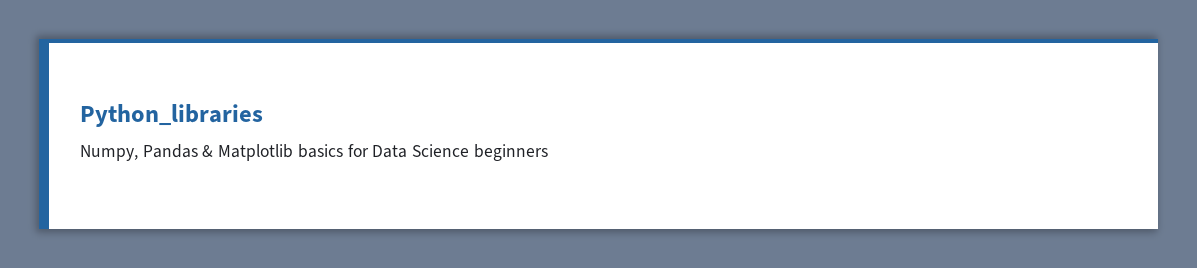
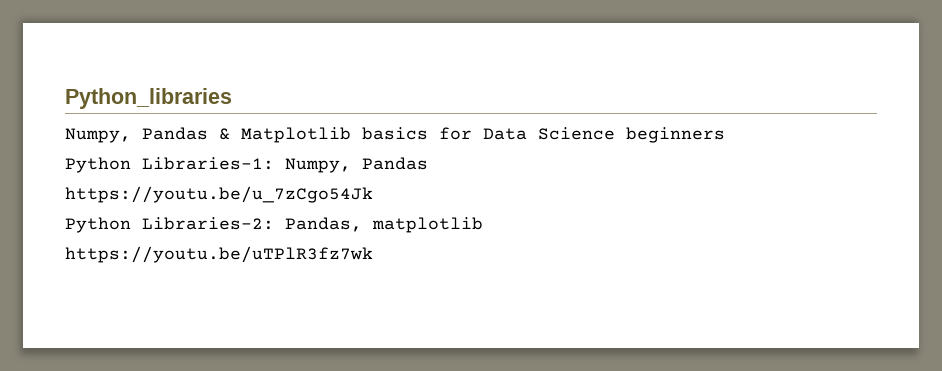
+ Python Libraries-1: Numpy, Pandas
+ https://youtu.be/u_7zCgo54Jk
+ Python Libraries-2: Pandas, matplotlib
+ https://youtu.be/uTPlR3fz7wk

